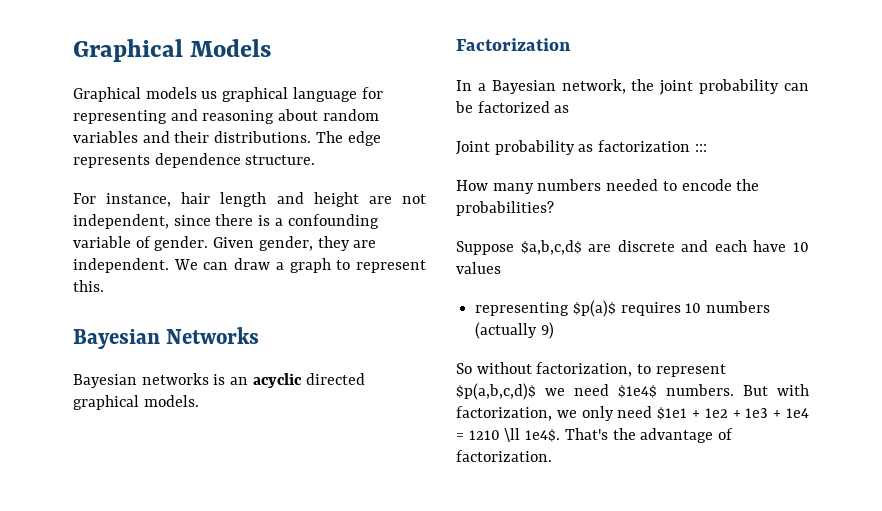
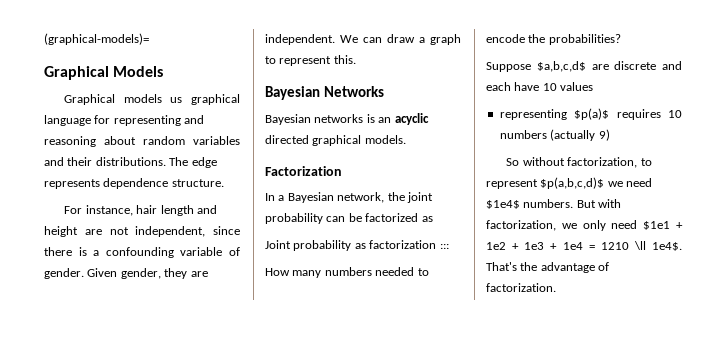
+ (graphical-models)=

